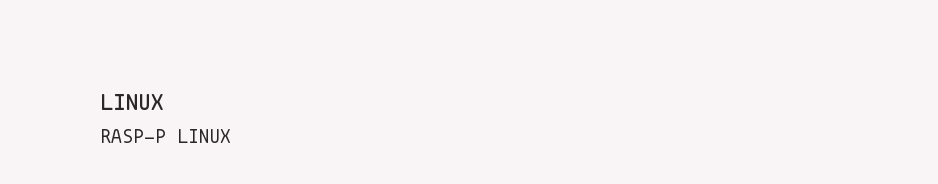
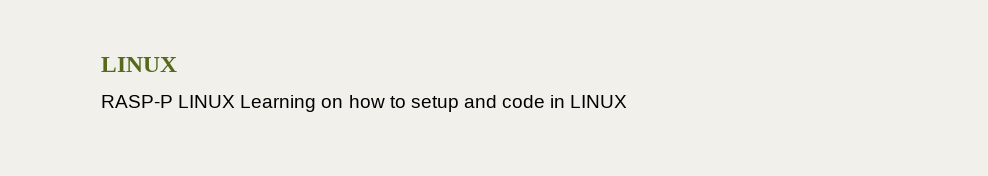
- RASP-P LINUX
+ RASP-P LINUX Learning on how to setup and code in LINUX

